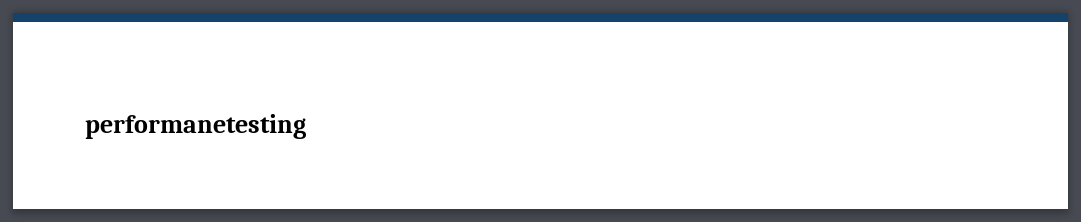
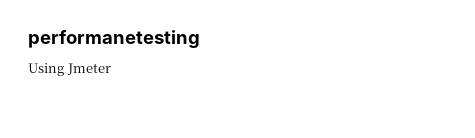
+ Using Jmeter

